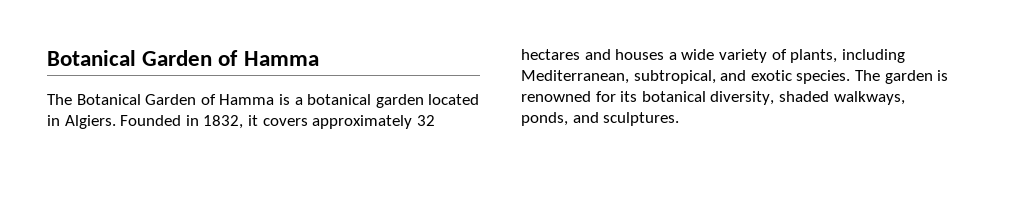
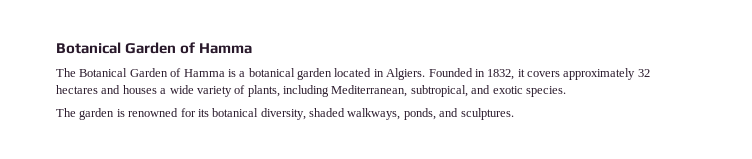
- Founded in 1832, it covers approximately 32 hectares and houses a wide variety of plants, including Mediterranean, subtropical, and exotic species. The garden is renowned for its botanical diversity, shaded walkways, ponds, and sculptures.
+ Founded in 1832, it covers approximately 32 hectares and houses a wide variety of plants, including Mediterranean, subtropical, and exotic species.
+ The garden is renowned for its botanical diversity, shaded walkways, ponds, and sculptures.

